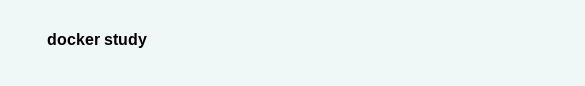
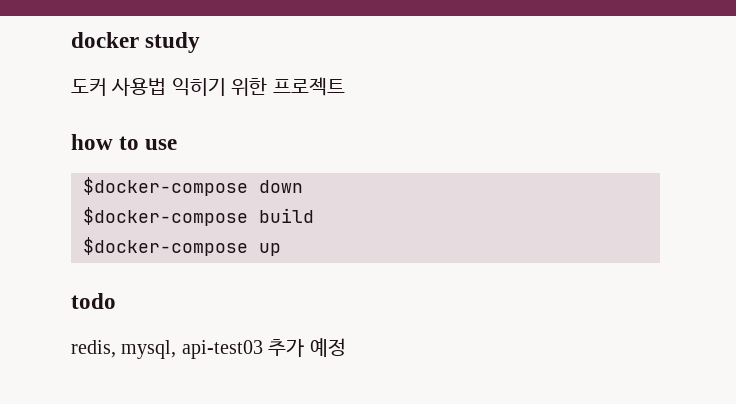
+ 도커 사용법 익히기 위한 프로젝트
+ how to use
+ $docker-compose down
+ $docker-compose build
+ $docker-compose up
+ todo
+ redis, mysql, api-test03 추가 예정

